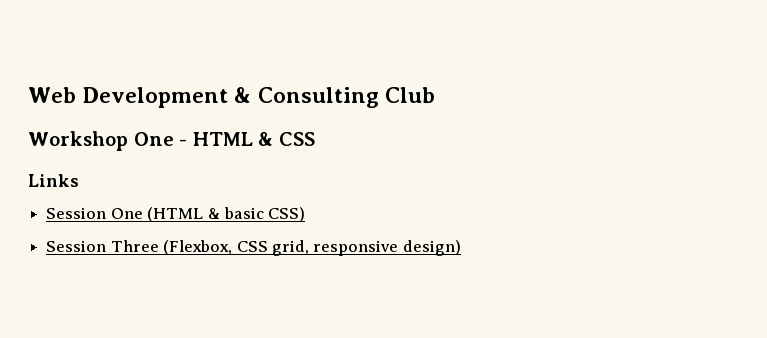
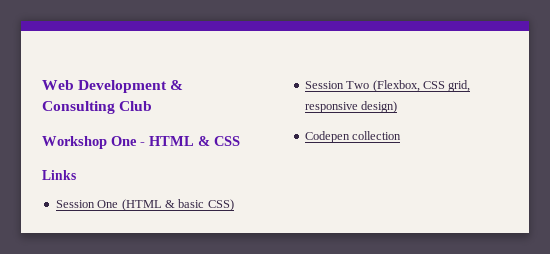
- Session Three (Flexbox, CSS grid, responsive design)
+ Session Two (Flexbox, CSS grid, responsive design)
+ Codepen collection

